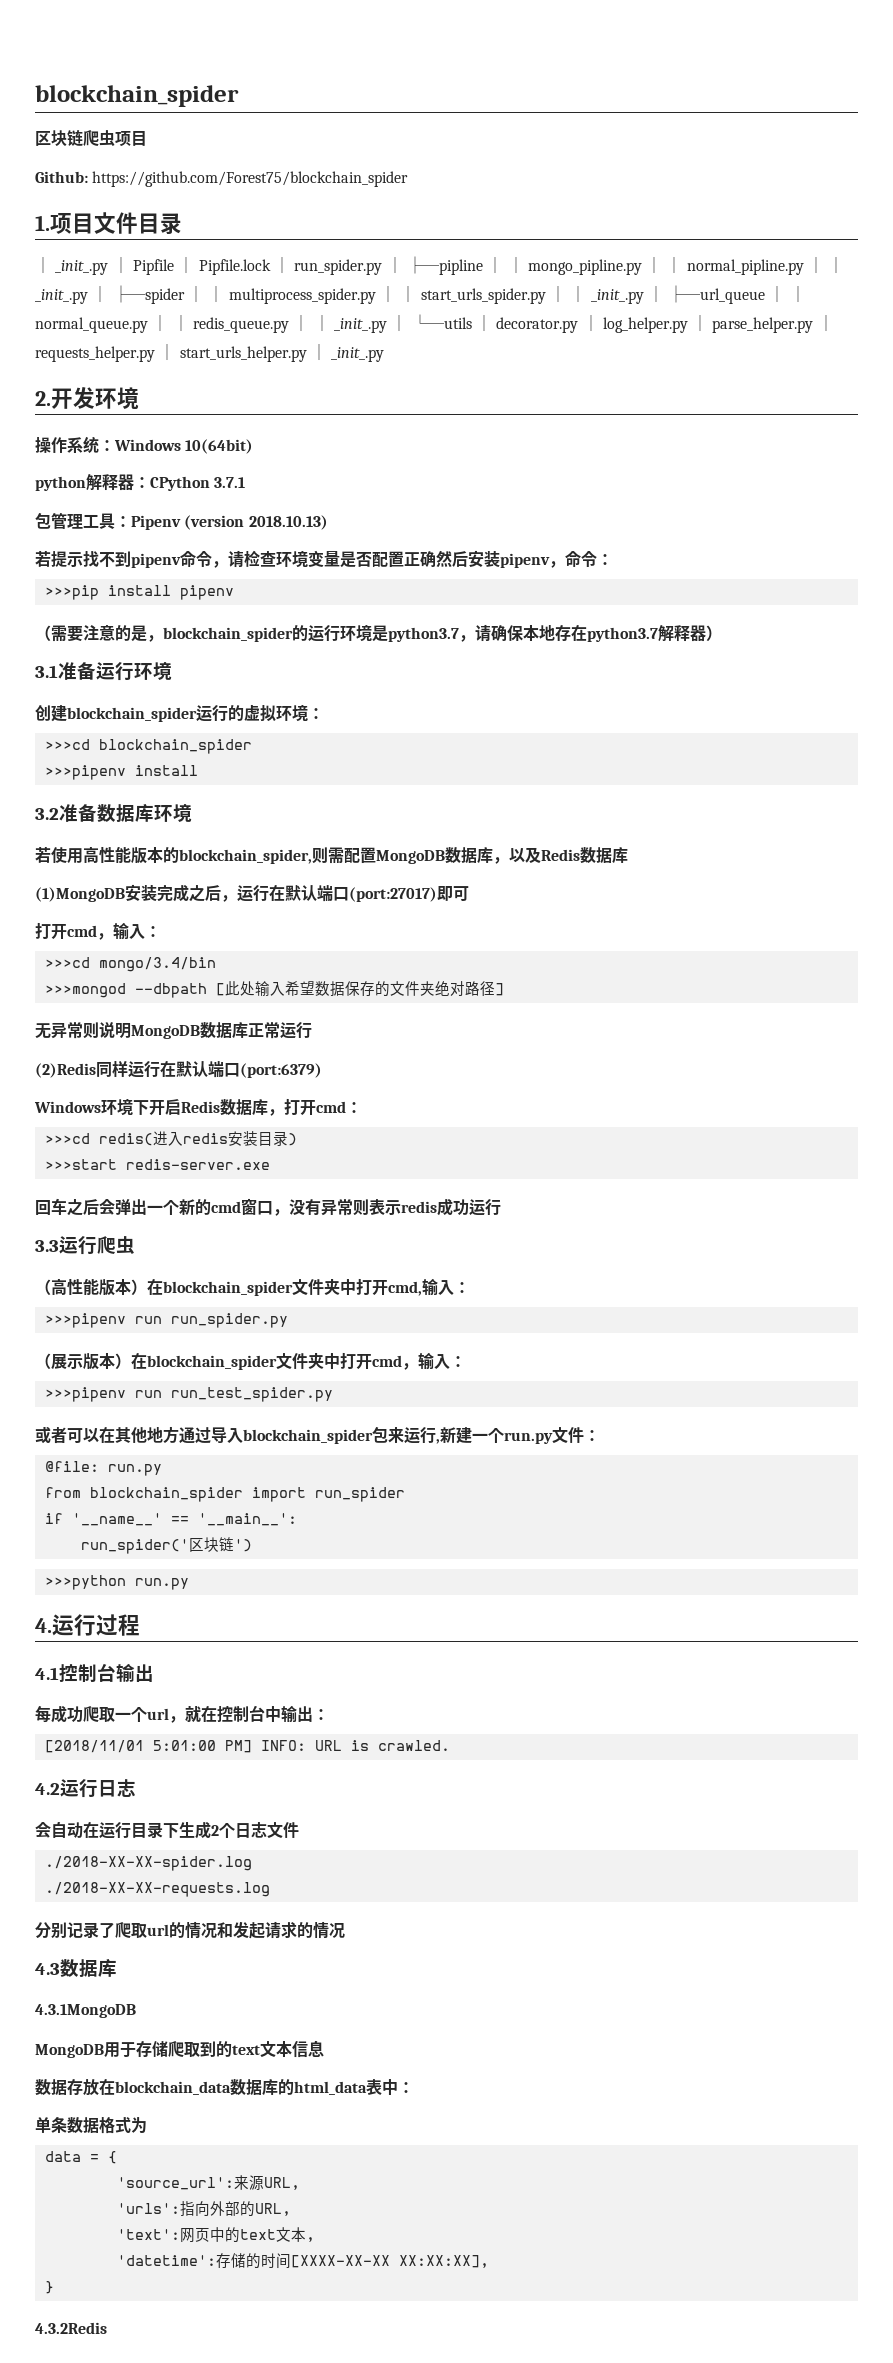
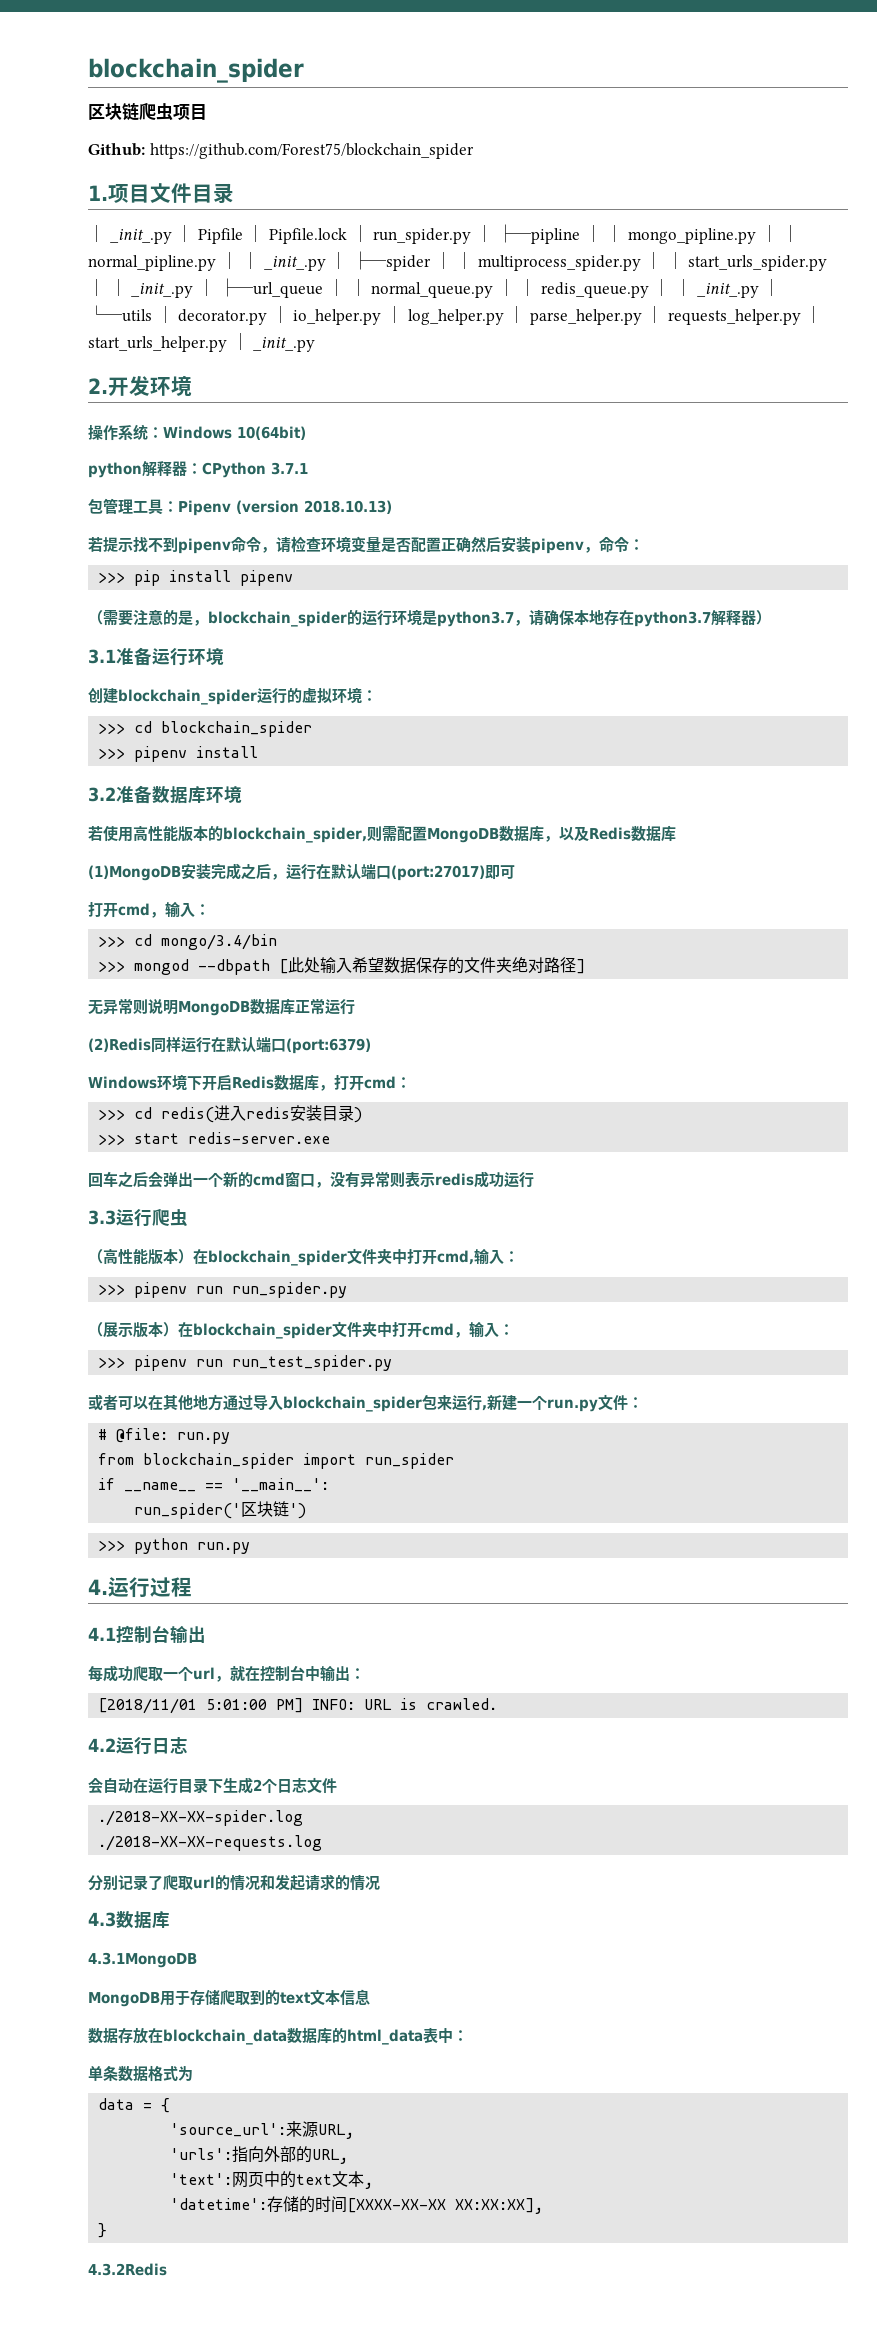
- │ _init_.py │ Pipfile │ Pipfile.lock │ run_spider.py │ ├─pipline │ │ mongo_pipline.py │ │ normal_pipline.py │ │ _init_.py │ ├─spider │ │ multiprocess_spider.py │ │ start_urls_spider.py │ │ _init_.py │ ├─url_queue │ │ normal_queue.py │ │ redis_queue.py │ │ _init_.py │ └─utils │ decorator.py │ log_helper.py │ parse_helper.py │ requests_helper.py │ start_urls_helper.py │ _init_.py
+ │ _init_.py │ Pipfile │ Pipfile.lock │ run_spider.py │ ├─pipline │ │ mongo_pipline.py │ │ normal_pipline.py │ │ _init_.py │ ├─spider │ │ multiprocess_spider.py │ │ start_urls_spider.py │ │ _init_.py │ ├─url_queue │ │ normal_queue.py │ │ redis_queue.py │ │ _init_.py │ └─utils │ decorator.py │ io_helper.py │ log_helper.py │ parse_helper.py │ requests_helper.py │ start_urls_helper.py │ _init_.py
- >>>pip install pipenv
+ >>> pip install pipenv
- >>>cd blockchain_spider
- >>>pipenv install
+ >>> cd blockchain_spider
+ >>> pipenv install
- >>>cd mongo/3.4/bin
+ >>> cd mongo/3.4/bin
- >>>mongod --dbpath [此处输入希望数据保存的文件夹绝对路径]
+ >>> mongod --dbpath [此处输入希望数据保存的文件夹绝对路径]
- >>>cd redis(进入redis安装目录)
+ >>> cd redis(进入redis安装目录)
- >>>start redis-server.exe
+ >>> start redis-server.exe
- >>>pipenv run run_spider.py
+ >>> pipenv run run_spider.py
- >>>pipenv run run_test_spider.py
+ >>> pipenv run run_test_spider.py
- @file: run.py
+ # @file: run.py
- if '__name__' == '__main__':
+ if __name__ == '__main__':
- >>>python run.py
+ >>> python run.py

